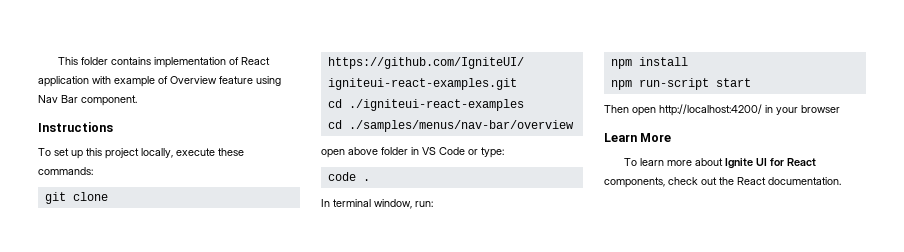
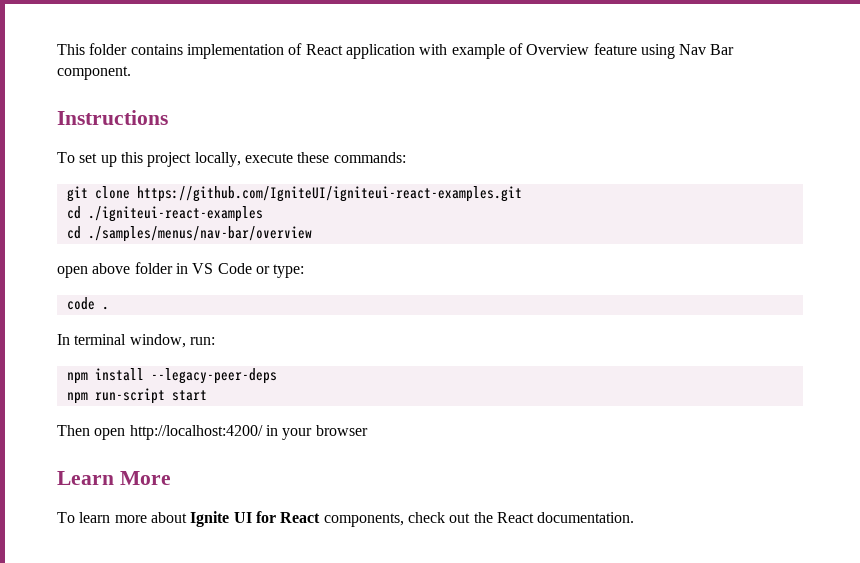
- npm install
+ npm install --legacy-peer-deps

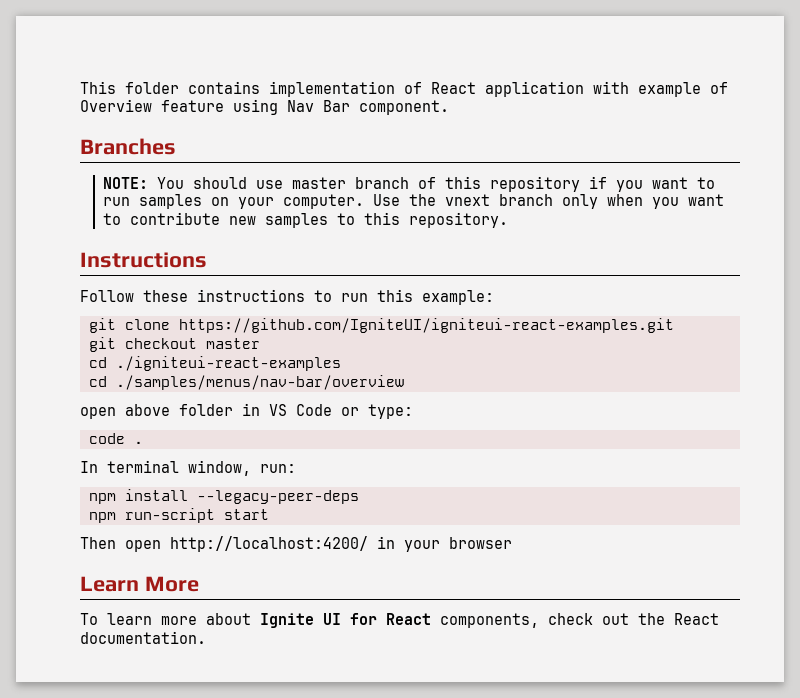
+ Branches
+ NOTE: You should use master branch of this repository if you want to run samples on your computer. Use the vnext branch only when you want to contribute new samples to this repository.
  Instructions
- To set up this project locally, execute these commands:
+ Follow these instructions to run this example:
+ git checkout master

